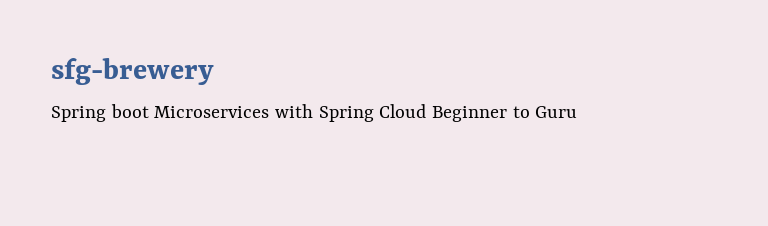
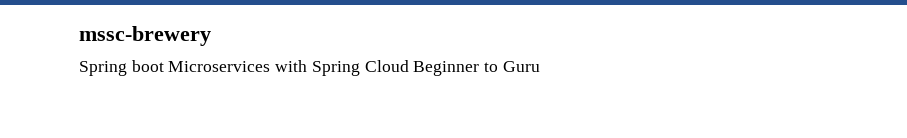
- sfg-brewery
+ mssc-brewery

